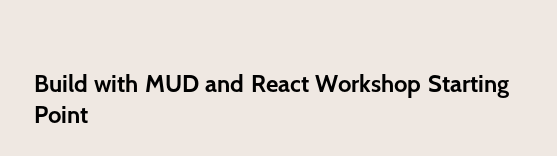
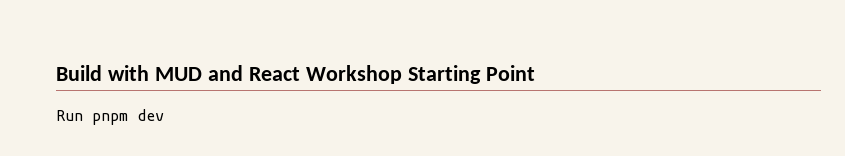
+ Run pnpm dev

